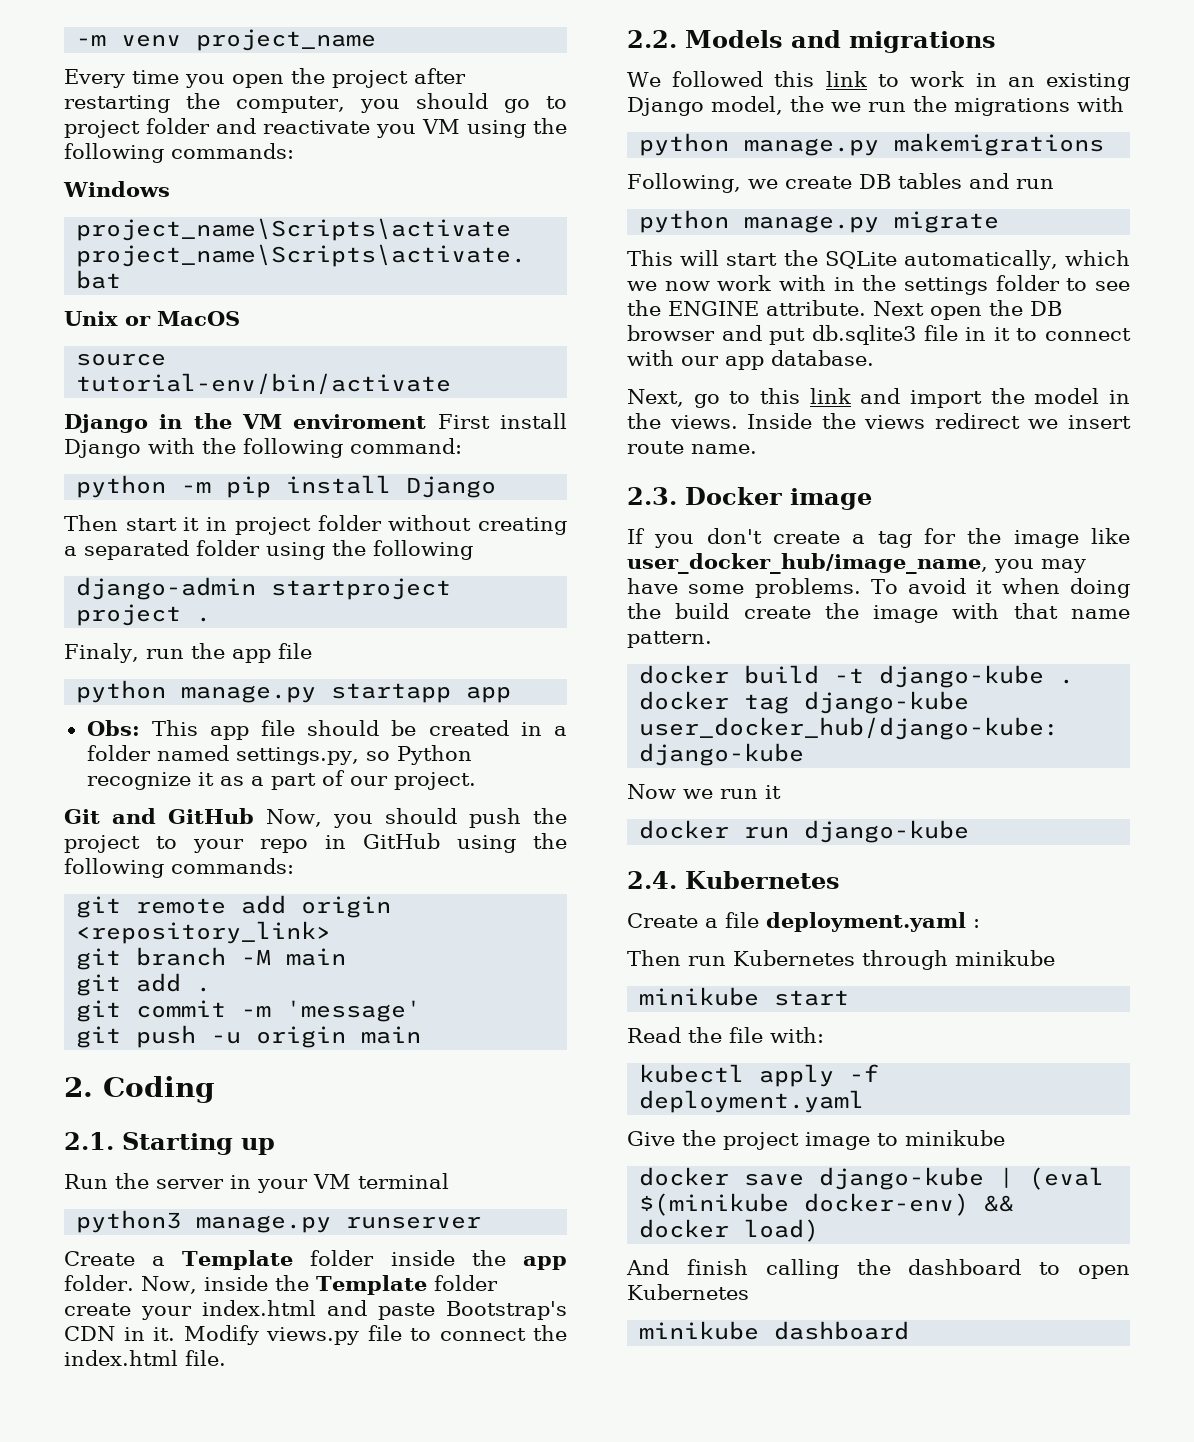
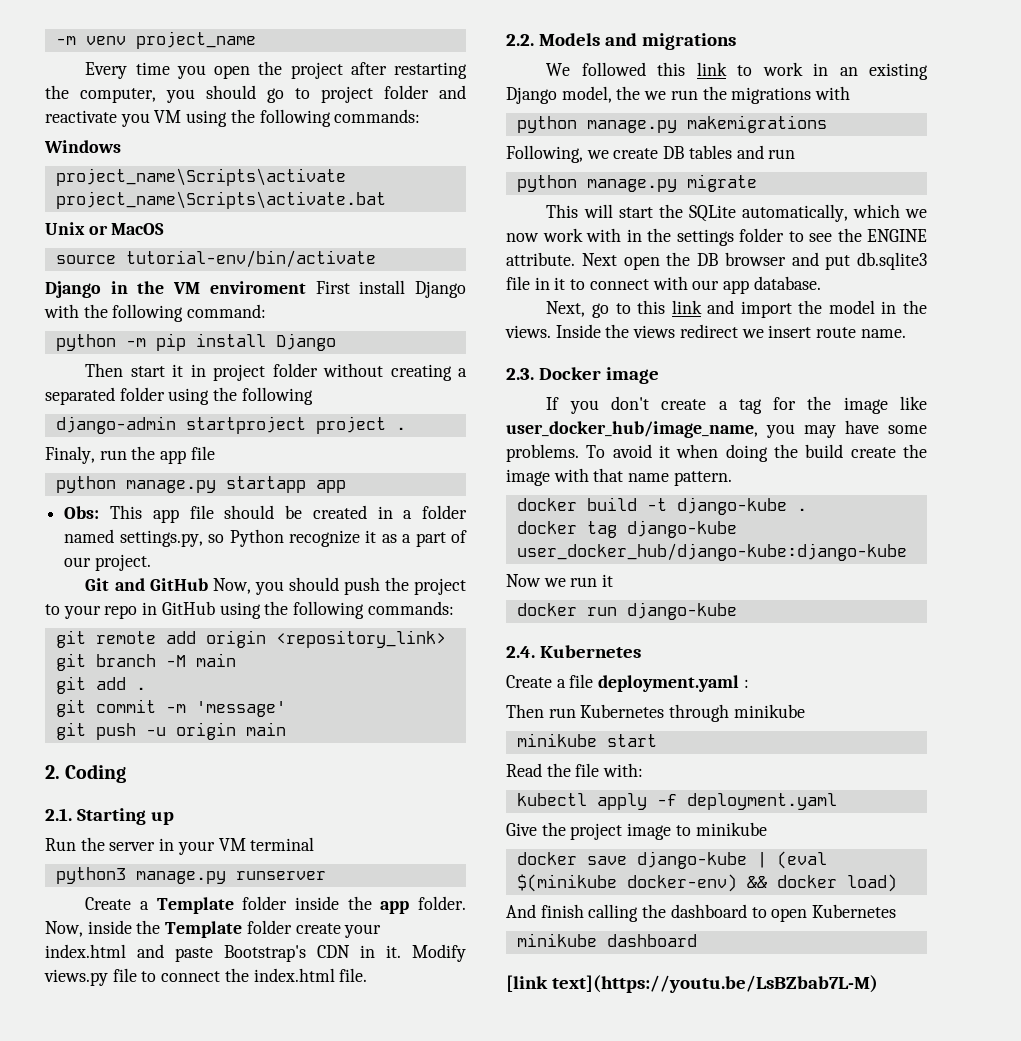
+ [link text](https://youtu.be/LsBZbab7L-M)

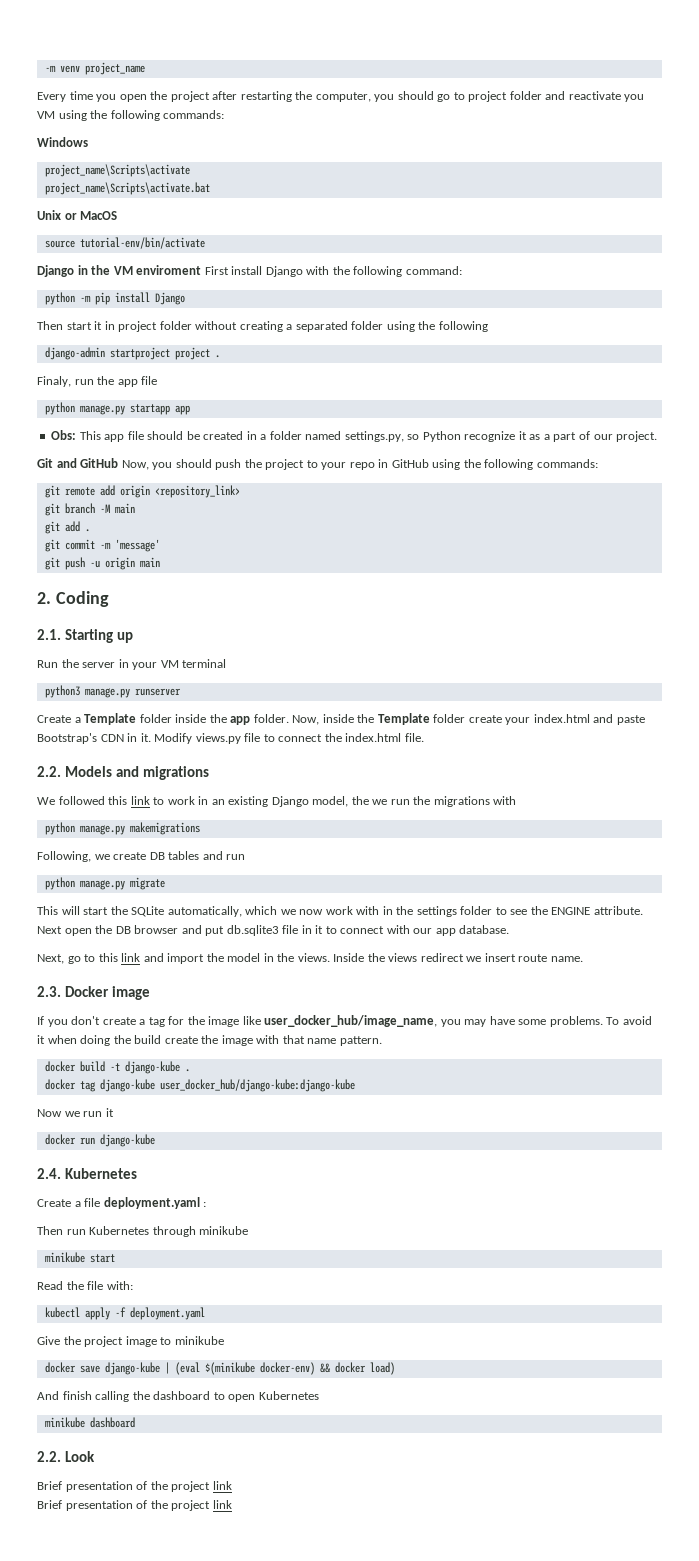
- [link text](https://youtu.be/LsBZbab7L-M)
+ 2.2. Look
+ Brief presentation of the project link
+ Brief presentation of the project link

